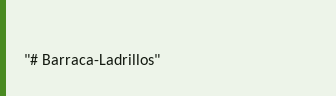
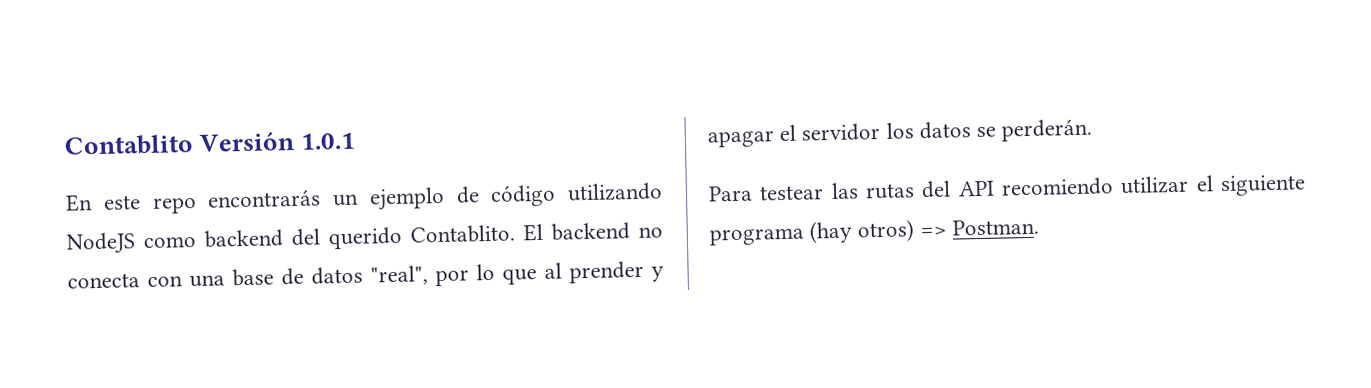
- "# Barraca-Ladrillos"
+ Contablito Versión 1.0.1
+ En este repo encontrarás un ejemplo de código utilizando NodeJS como backend del querido Contablito. El backend no conecta con una base de datos "real", por lo que al prender y apagar el servidor los datos se perderán.
+ Para testear las rutas del API recomiendo utilizar el siguiente programa (hay otros) => Postman.

